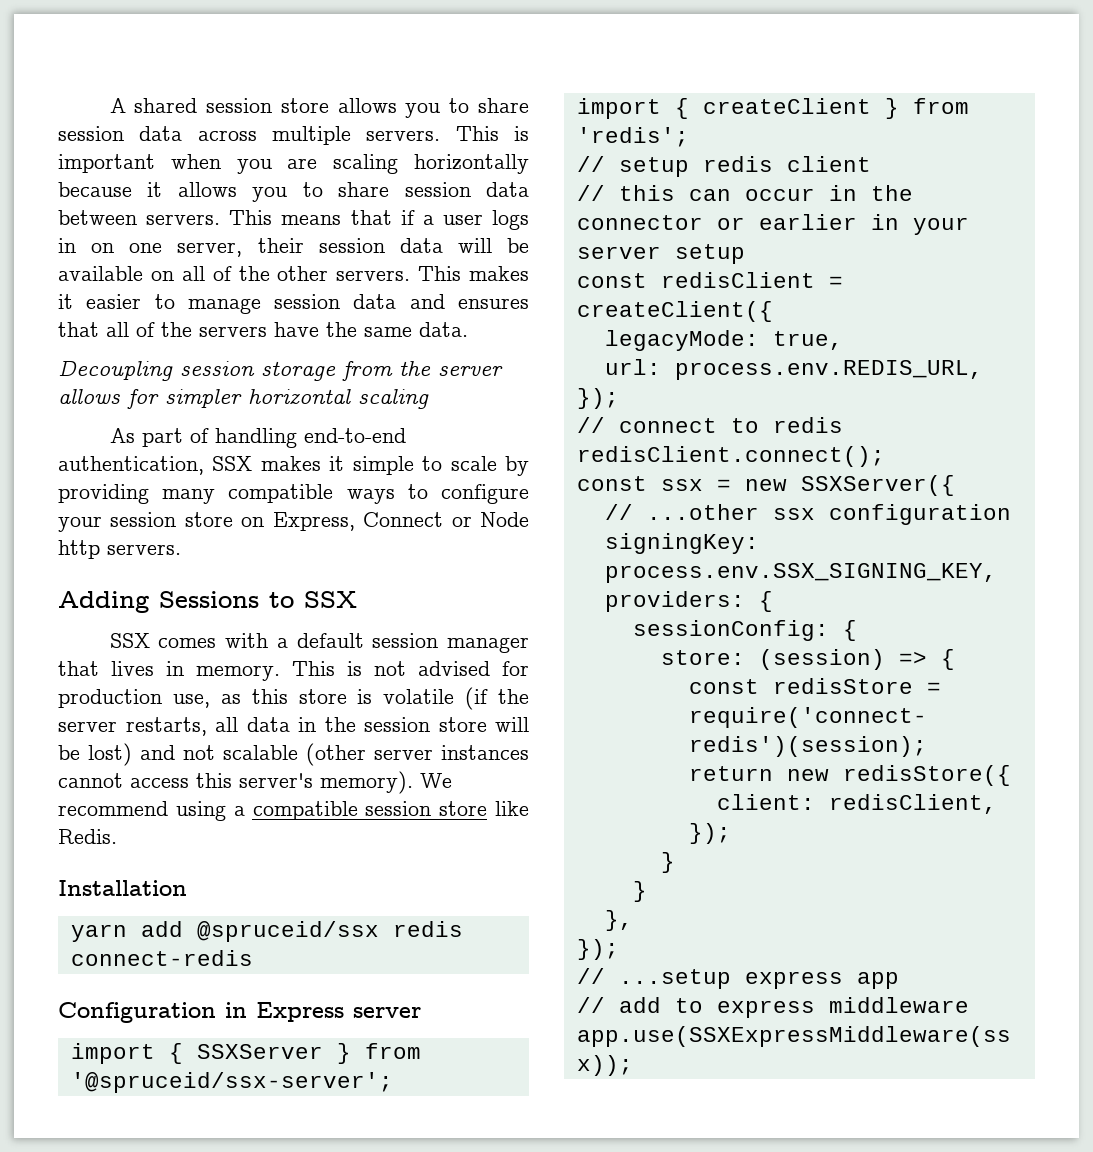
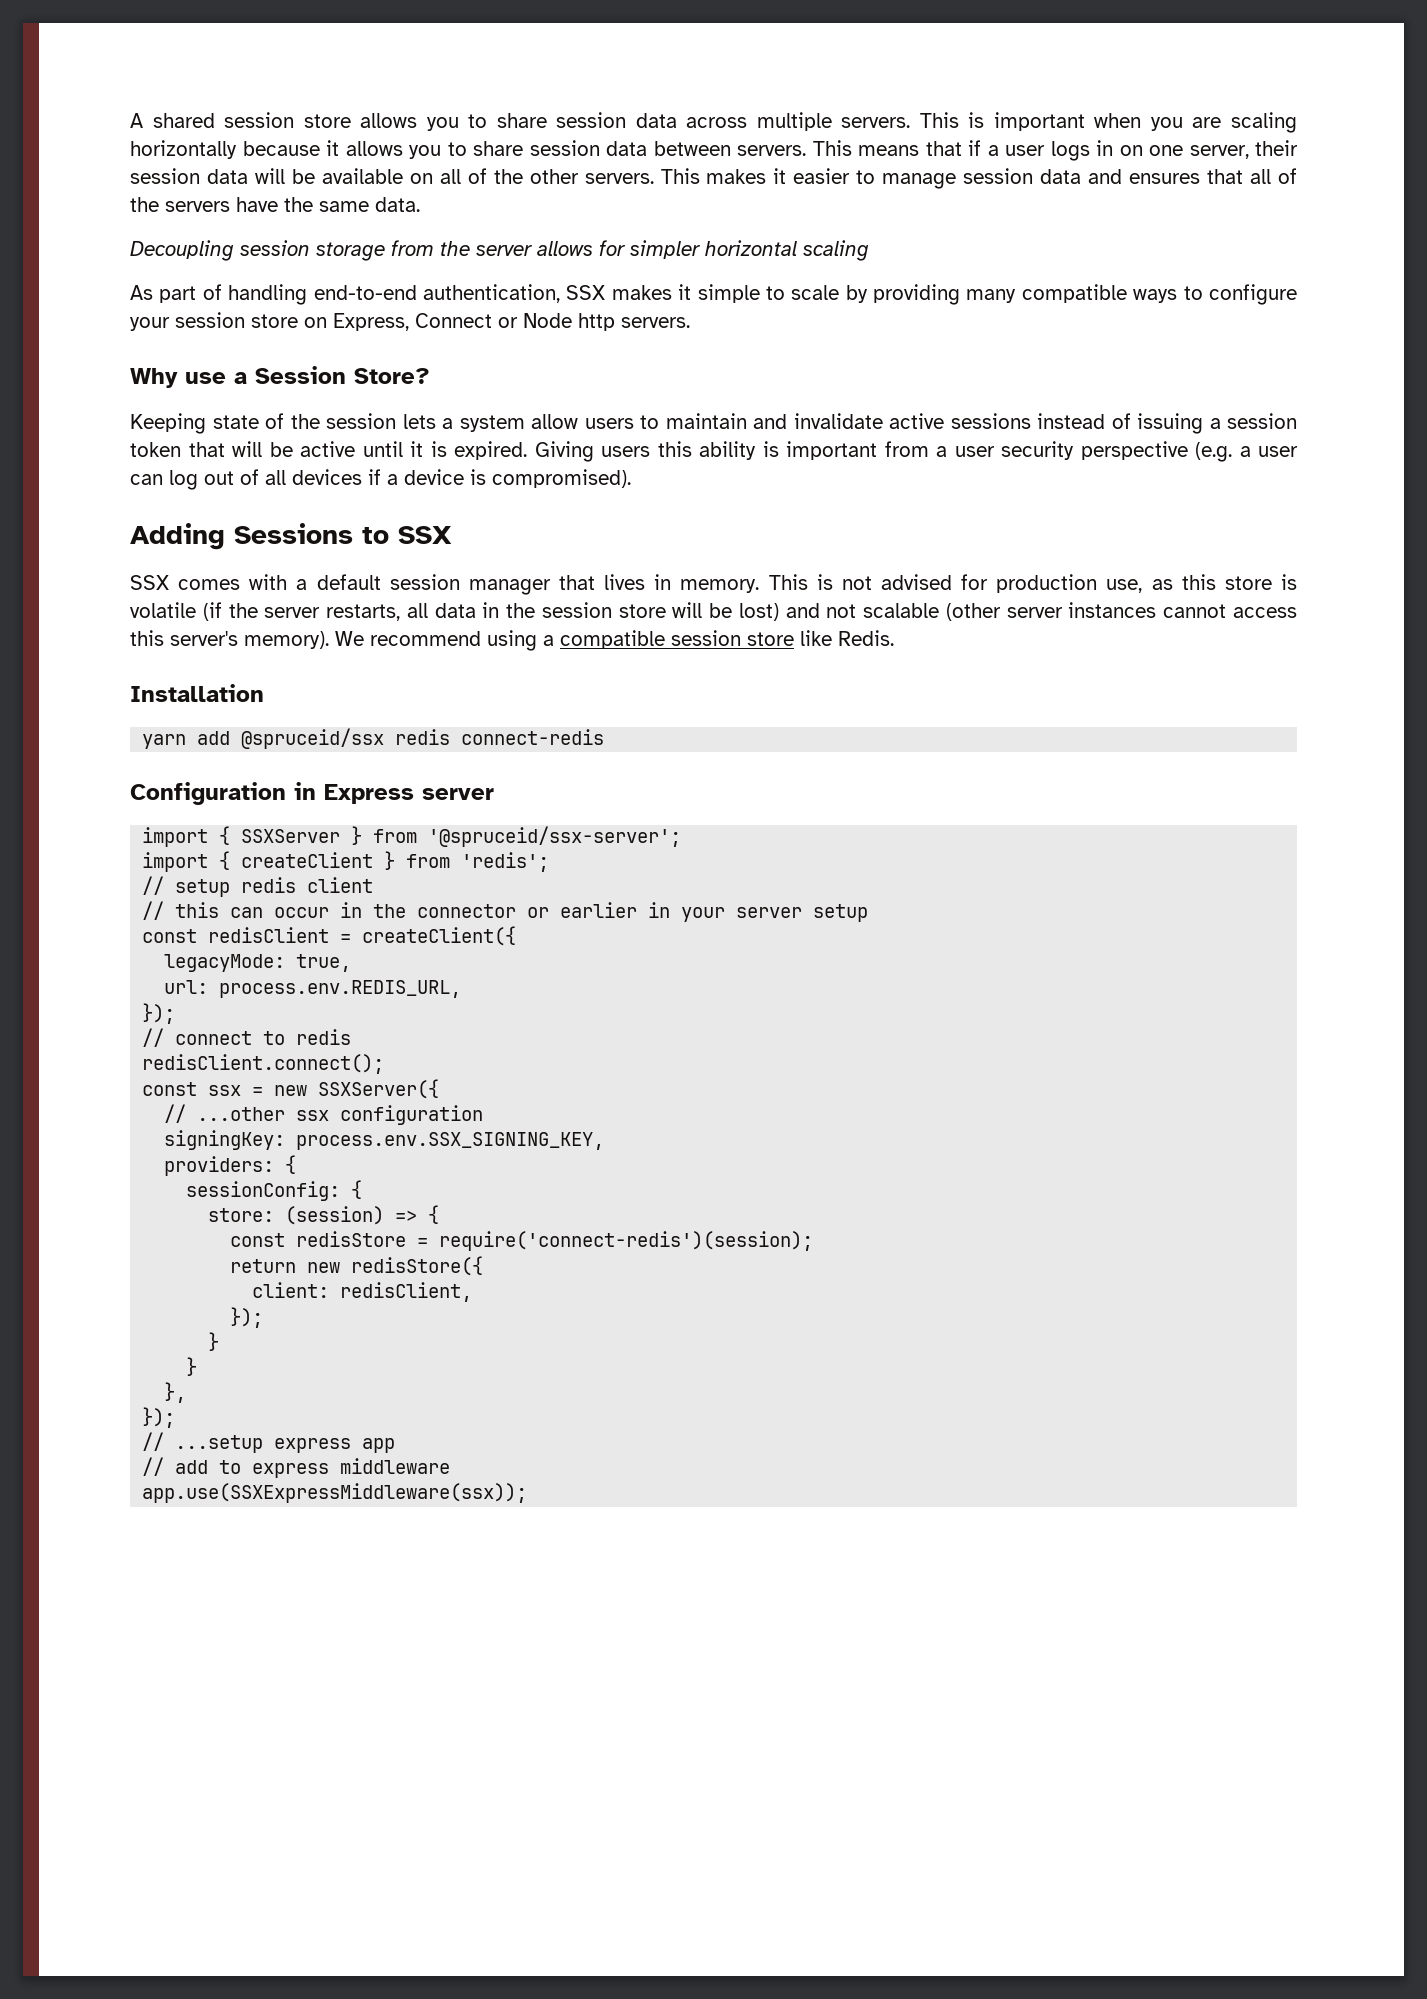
+ Why use a Session Store?
+ Keeping state of the session lets a system allow users to maintain and invalidate active sessions instead of issuing a session token that will be active until it is expired. Giving users this ability is important from a user security perspective (e.g. a user can log out of all devices if a device is compromised).

